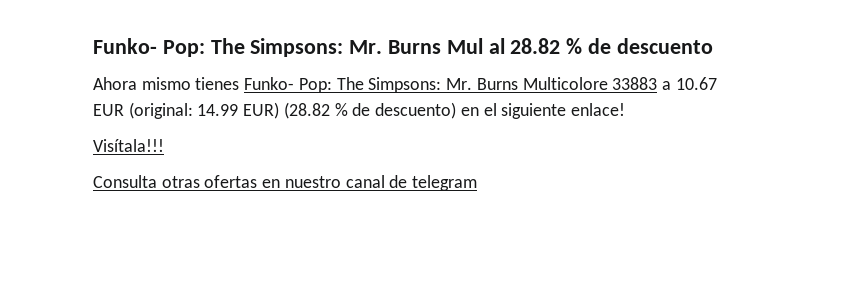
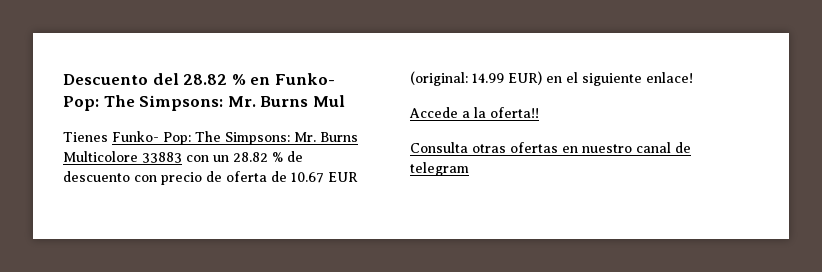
- Funko- Pop: The Simpsons: Mr. Burns Mul al 28.82 % de descuento
- Ahora mismo tienes Funko- Pop: The Simpsons: Mr. Burns Multicolore 33883 a 10.67 EUR (original: 14.99 EUR) (28.82 % de descuento) en el siguiente enlace!
+ Descuento del 28.82 % en Funko- Pop: The Simpsons: Mr. Burns Mul
+ Tienes Funko- Pop: The Simpsons: Mr. Burns Multicolore 33883 con un 28.82 % de descuento con precio de oferta de 10.67 EUR (original: 14.99 EUR) en el siguiente enlace!
- Visítala!!!
+ Accede a la oferta!!

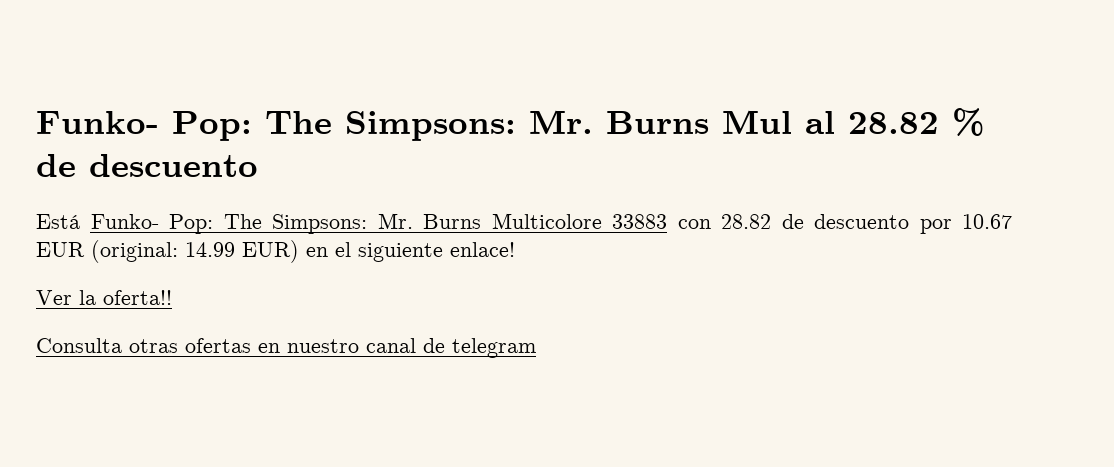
- Descuento del 28.82 % en Funko- Pop: The Simpsons: Mr. Burns Mul
- Tienes Funko- Pop: The Simpsons: Mr. Burns Multicolore 33883 con un 28.82 % de descuento con precio de oferta de 10.67 EUR (original: 14.99 EUR) en el siguiente enlace!
+ Funko- Pop: The Simpsons: Mr. Burns Mul al 28.82 % de descuento
+ Está Funko- Pop: The Simpsons: Mr. Burns Multicolore 33883 con 28.82 de descuento por 10.67 EUR (original: 14.99 EUR) en el siguiente enlace!
- Accede a la oferta!!
+ Ver la oferta!!

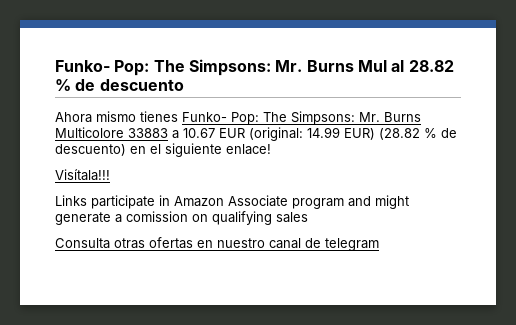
- Está Funko- Pop: The Simpsons: Mr. Burns Multicolore 33883 con 28.82 de descuento por 10.67 EUR (original: 14.99 EUR) en el siguiente enlace!
+ Ahora mismo tienes Funko- Pop: The Simpsons: Mr. Burns Multicolore 33883 a 10.67 EUR (original: 14.99 EUR) (28.82 % de descuento) en el siguiente enlace!
- Ver la oferta!!
+ Visítala!!!
+ Links participate in Amazon Associate program and might generate a comission on qualifying sales

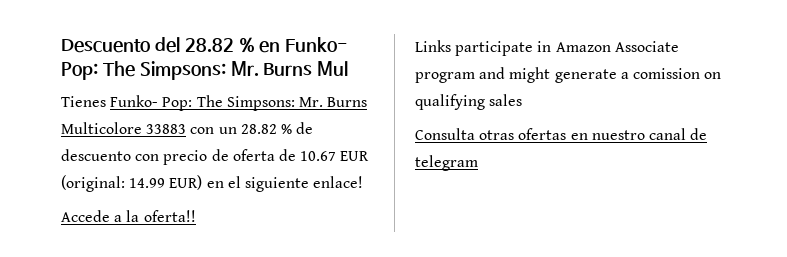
- Funko- Pop: The Simpsons: Mr. Burns Mul al 28.82 % de descuento
- Ahora mismo tienes Funko- Pop: The Simpsons: Mr. Burns Multicolore 33883 a 10.67 EUR (original: 14.99 EUR) (28.82 % de descuento) en el siguiente enlace!
+ Descuento del 28.82 % en Funko- Pop: The Simpsons: Mr. Burns Mul
+ Tienes Funko- Pop: The Simpsons: Mr. Burns Multicolore 33883 con un 28.82 % de descuento con precio de oferta de 10.67 EUR (original: 14.99 EUR) en el siguiente enlace!
- Visítala!!!
+ Accede a la oferta!!

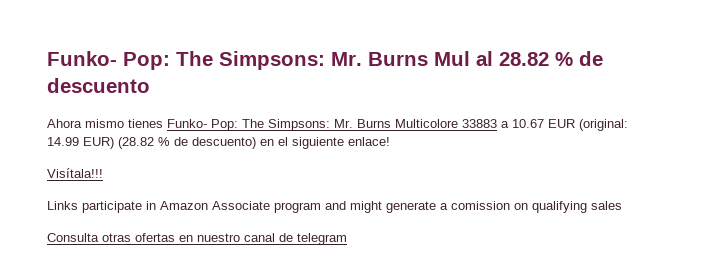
- Descuento del 28.82 % en Funko- Pop: The Simpsons: Mr. Burns Mul
- Tienes Funko- Pop: The Simpsons: Mr. Burns Multicolore 33883 con un 28.82 % de descuento con precio de oferta de 10.67 EUR (original: 14.99 EUR) en el siguiente enlace!
+ Funko- Pop: The Simpsons: Mr. Burns Mul al 28.82 % de descuento
+ Ahora mismo tienes Funko- Pop: The Simpsons: Mr. Burns Multicolore 33883 a 10.67 EUR (original: 14.99 EUR) (28.82 % de descuento) en el siguiente enlace!
- Accede a la oferta!!
+ Visítala!!!

